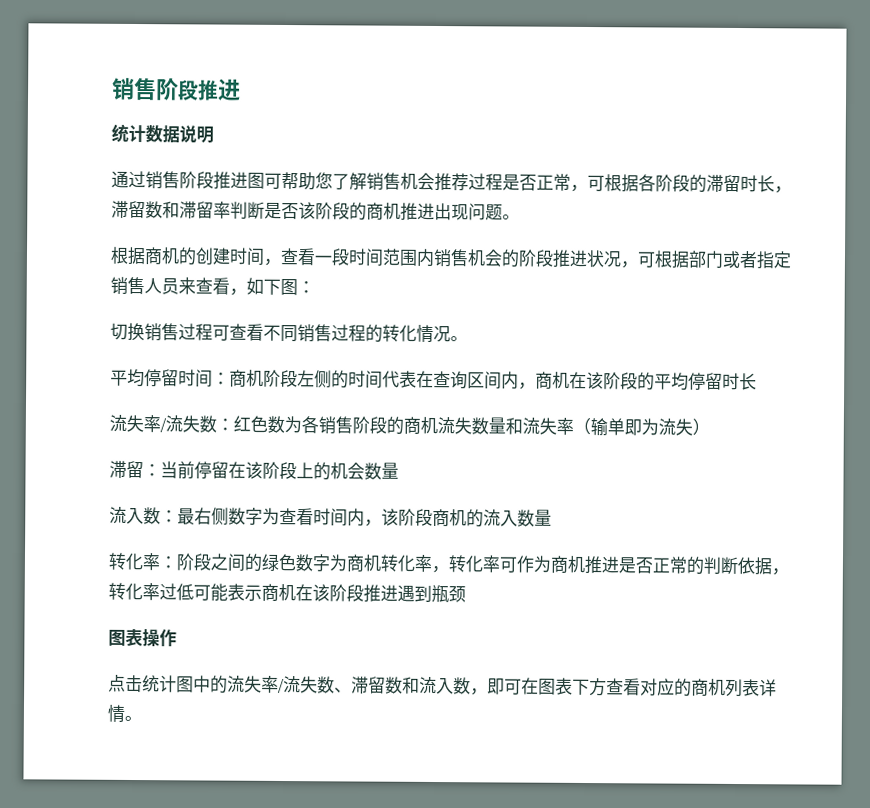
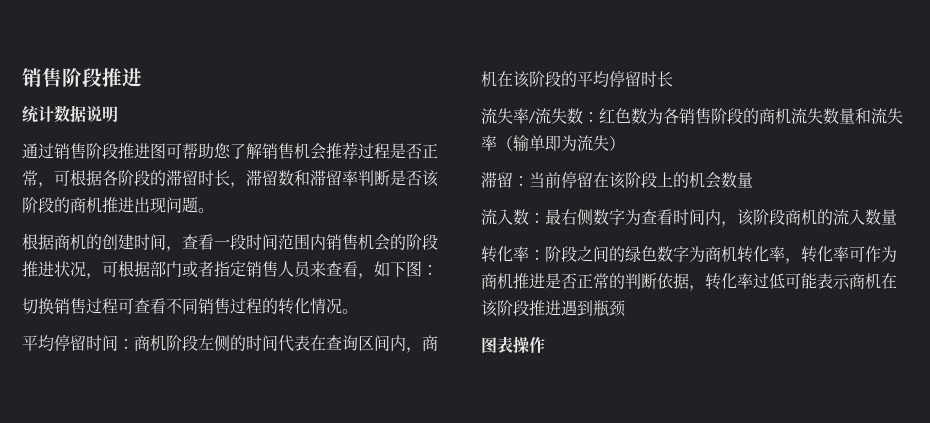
- 点击统计图中的流失率/流失数、滞留数和流入数，即可在图表下方查看对应的商机列表详情。

